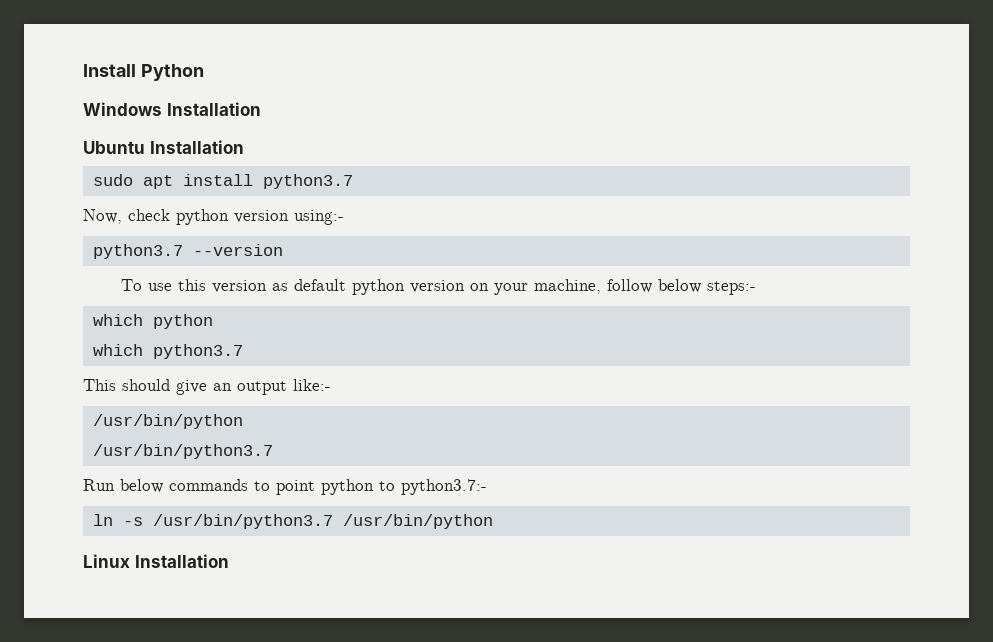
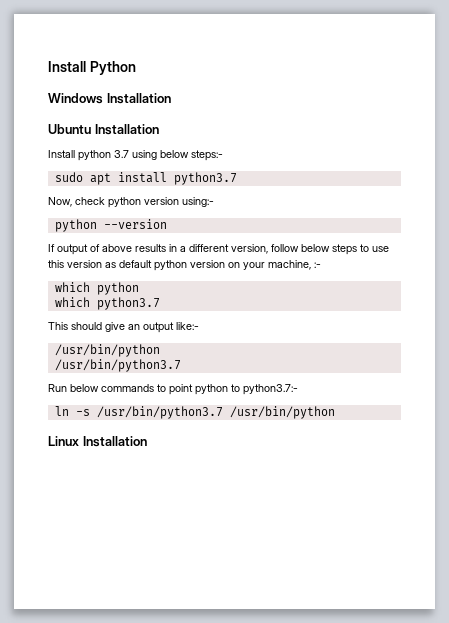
+ Install python 3.7 using below steps:-
- python3.7 --version
+ python --version
- To use this version as default python version on your machine, follow below steps:-
+ If output of above results in a different version, follow below steps to use this version as default python version on your machine, :-

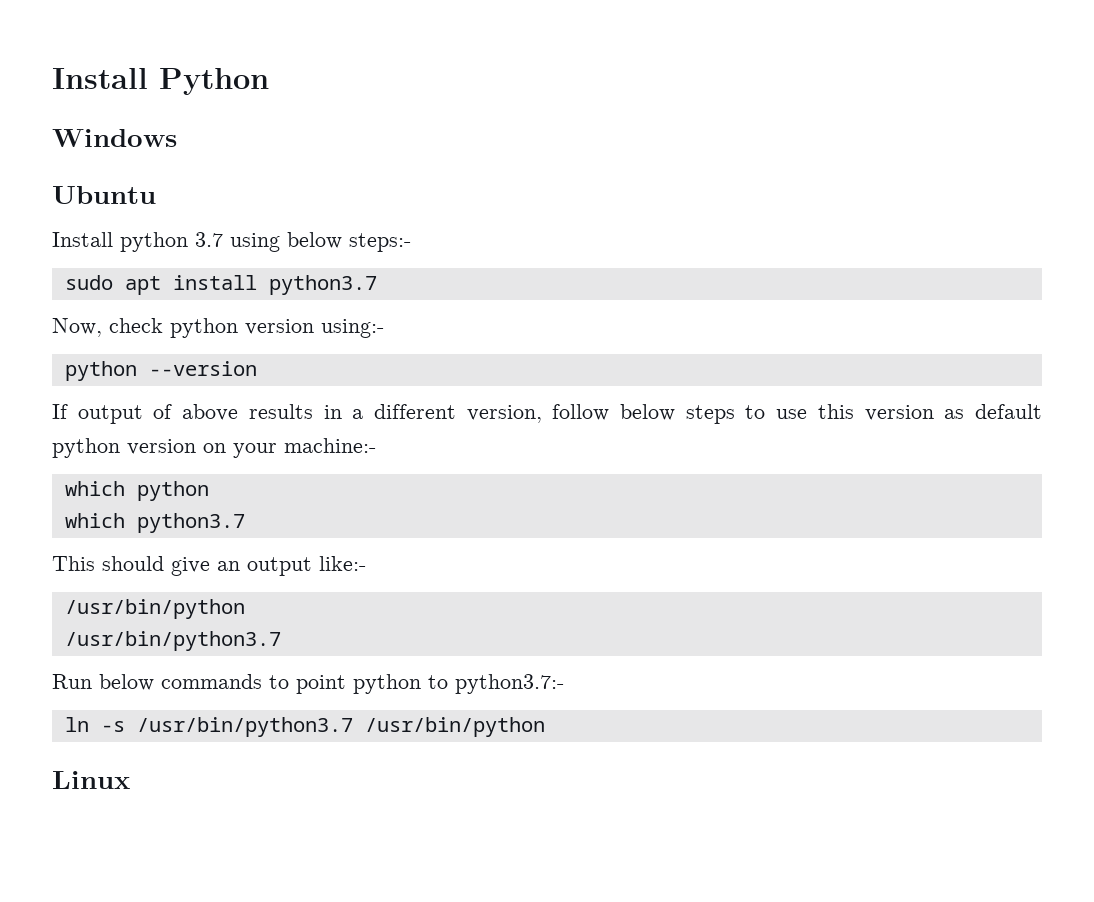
- Windows Installation
+ Windows
- Ubuntu Installation
+ Ubuntu
- If output of above results in a different version, follow below steps to use this version as default python version on your machine, :-
+ If output of above results in a different version, follow below steps to use this version as default python version on your machine:-
- Linux Installation
+ Linux

